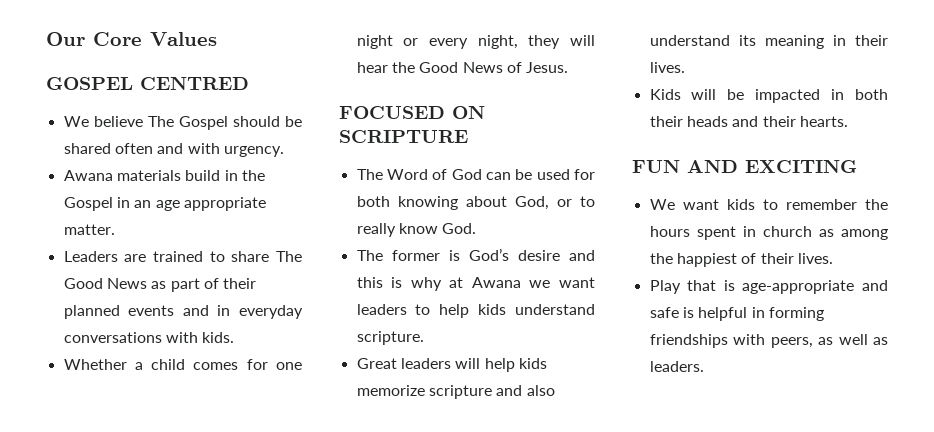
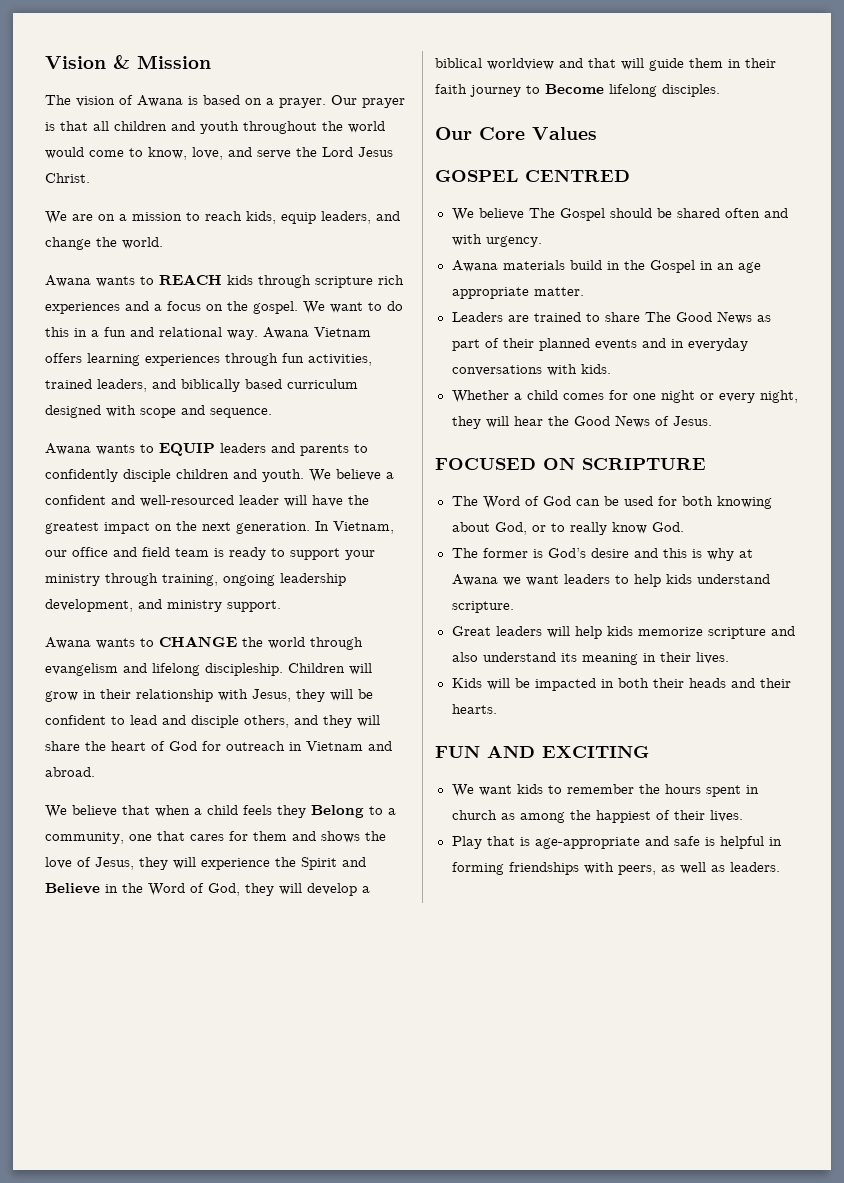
+ Vision & Mission
+ The vision of Awana is based on a prayer. Our prayer is that all children and youth throughout the world would come to know, love, and serve the Lord Jesus Christ.
+ We are on a mission to reach kids, equip leaders, and change the world.
+ Awana wants to REACH kids through scripture rich experiences and a focus on the gospel. We want to do this in a fun and relational way. Awana Vietnam offers learning experiences through fun activities, trained leaders, and biblically based curriculum designed with scope and sequence.
+ Awana wants to EQUIP leaders and parents to confidently disciple children and youth. We believe a confident and well-resourced leader will have the greatest impact on the next generation. In Vietnam, our office and field team is ready to support your ministry through training, ongoing leadership development, and ministry support.
+ Awana wants to CHANGE the world through evangelism and lifelong discipleship. Children will grow in their relationship with Jesus, they will be confident to lead and disciple others, and they will share the heart of God for outreach in Vietnam and abroad.
+ We believe that when a child feels they Belong to a community, one that cares for them and shows the love of Jesus, they will experience the Spirit and Believe in the Word of God, they will develop a biblical worldview and that will guide them in their faith journey to Become lifelong disciples.

